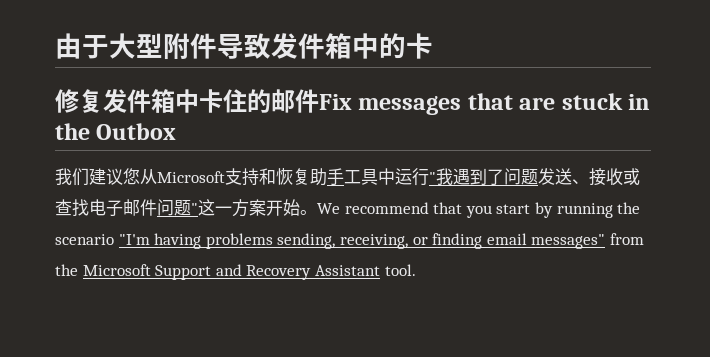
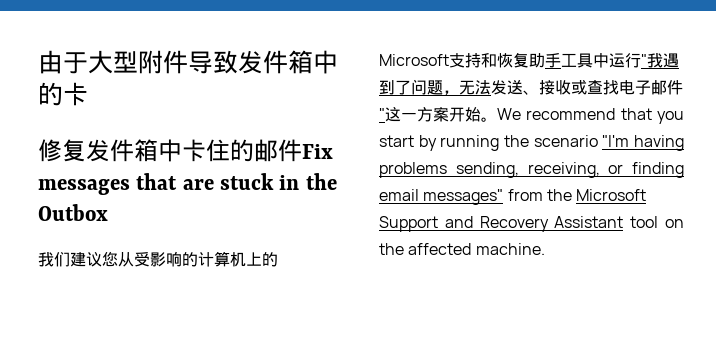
- 我们建议您从Microsoft支持和恢复助手工具中运行"我遇到了问题发送、接收或查找电子邮件问题"这一方案开始。
+ 我们建议您从受影响的计算机上的Microsoft支持和恢复助手工具中运行"我遇到了问题，无法发送、接收或查找电子邮件"这一方案开始。
- We recommend that you start by running the scenario "I'm having problems sending, receiving, or finding email messages" from the Microsoft Support and Recovery Assistant tool.
+ We recommend that you start by running the scenario "I'm having problems sending, receiving, or finding email messages" from the Microsoft Support and Recovery Assistant tool on the affected machine.

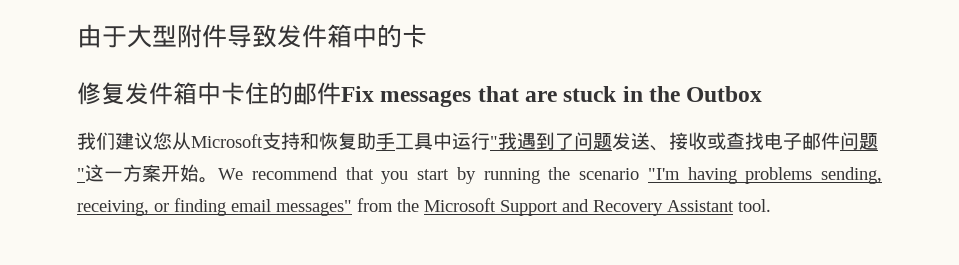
- 我们建议您从受影响的计算机上的Microsoft支持和恢复助手工具中运行"我遇到了问题，无法发送、接收或查找电子邮件"这一方案开始。
+ 我们建议您从Microsoft支持和恢复助手工具中运行"我遇到了问题发送、接收或查找电子邮件问题"这一方案开始。
- We recommend that you start by running the scenario "I'm having problems sending, receiving, or finding email messages" from the Microsoft Support and Recovery Assistant tool on the affected machine.
+ We recommend that you start by running the scenario "I'm having problems sending, receiving, or finding email messages" from the Microsoft Support and Recovery Assistant tool.

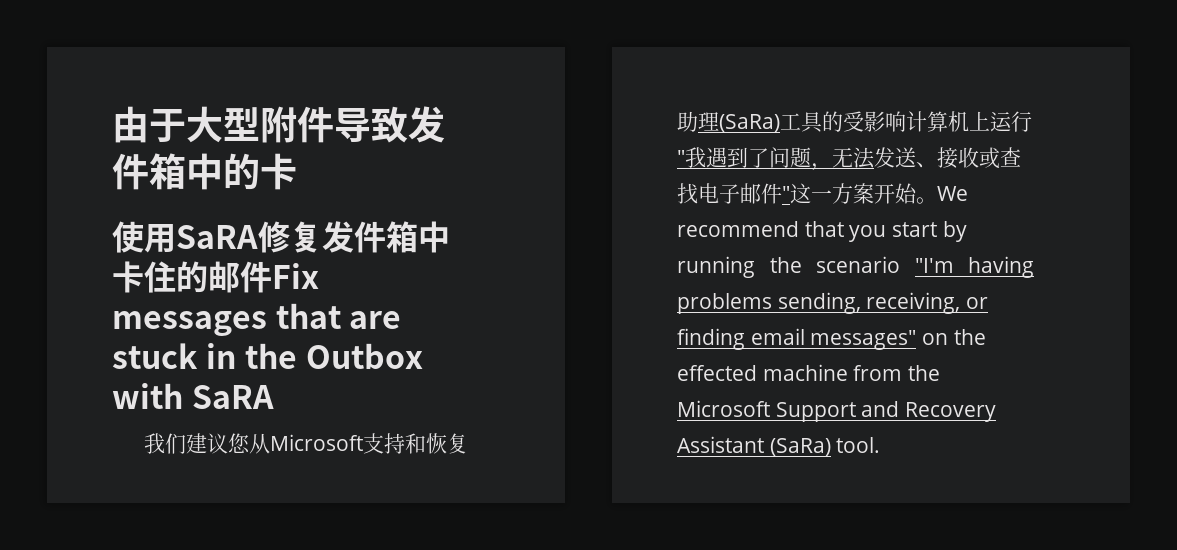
- 修复发件箱中卡住的邮件Fix messages that are stuck in the Outbox
+ 使用SaRA修复发件箱中卡住的邮件Fix messages that are stuck in the Outbox with SaRA
- 我们建议您从Microsoft支持和恢复助手工具中运行"我遇到了问题发送、接收或查找电子邮件问题"这一方案开始。
+ 我们建议您从Microsoft支持和恢复助理(SaRa)工具的受影响计算机上运行"我遇到了问题，无法发送、接收或查找电子邮件"这一方案开始。
- We recommend that you start by running the scenario "I'm having problems sending, receiving, or finding email messages" from the Microsoft Support and Recovery Assistant tool.
+ We recommend that you start by running the scenario "I'm having problems sending, receiving, or finding email messages" on the effected machine from the Microsoft Support and Recovery Assistant (SaRa) tool.

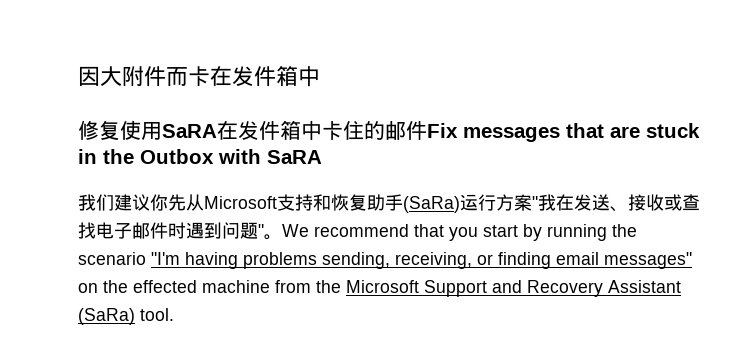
- 由于大型附件导致发件箱中的卡
- 使用SaRA修复发件箱中卡住的邮件Fix messages that are stuck in the Outbox with SaRA
+ 因大附件而卡在发件箱中
+ 修复使用SaRA在发件箱中卡住的邮件Fix messages that are stuck in the Outbox with SaRA
- 我们建议您从Microsoft支持和恢复助理(SaRa)工具的受影响计算机上运行"我遇到了问题，无法发送、接收或查找电子邮件"这一方案开始。
+ 我们建议你先从Microsoft支持和恢复助手(SaRa)运行方案"我在发送、接收或查找电子邮件时遇到问题"。

